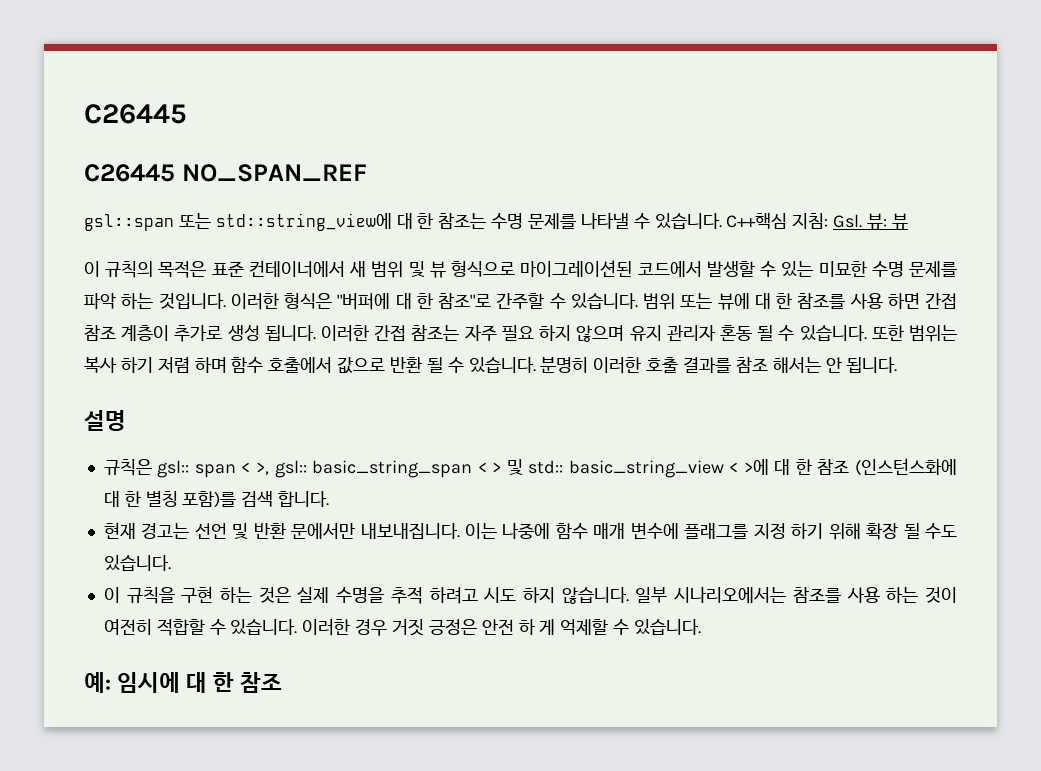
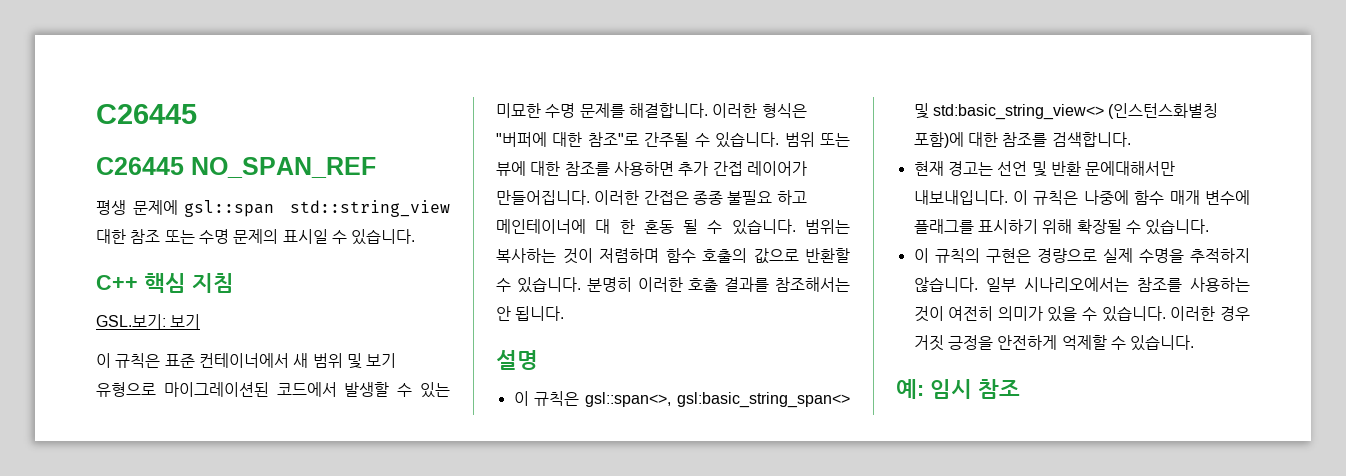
- gsl::span 또는 std::string_view에 대 한 참조는 수명 문제를 나타낼 수 있습니다. C++핵심 지침: Gsl. 뷰: 뷰
- 이 규칙의 목적은 표준 컨테이너에서 새 범위 및 뷰 형식으로 마이그레이션된 코드에서 발생할 수 있는 미묘한 수명 문제를 파악 하는 것입니다. 이러한 형식은 "버퍼에 대 한 참조"로 간주할 수 있습니다.
+ 평생 문제에 gsl::span std::string_view 대한 참조 또는 수명 문제의 표시일 수 있습니다.
+ C++ 핵심 지침
+ GSL.보기: 보기
+ 이 규칙은 표준 컨테이너에서 새 범위 및 보기 유형으로 마이그레이션된 코드에서 발생할 수 있는 미묘한 수명 문제를 해결합니다. 이러한 형식은 "버퍼에 대한 참조"로 간주될 수 있습니다.
- 범위 또는 뷰에 대 한 참조를 사용 하면 간접 참조 계층이 추가로 생성 됩니다. 이러한 간접 참조는 자주 필요 하지 않으며 유지 관리자 혼동 될 수 있습니다. 또한 범위는 복사 하기 저렴 하며 함수 호출에서 값으로 반환 될 수 있습니다.
+ 범위 또는 뷰에 대한 참조를 사용하면 추가 간접 레이어가 만들어집니다. 이러한 간접은 종종 불필요 하고 메인테이너에 대 한 혼동 될 수 있습니다. 범위는 복사하는 것이 저렴하며 함수 호출의 값으로 반환할 수 있습니다.
- 분명히 이러한 호출 결과를 참조 해서는 안 됩니다.
+ 분명히 이러한 호출 결과를 참조해서는 안 됩니다.
- 규칙은 gsl:: span < >, gsl:: basic_string_span < > 및 std:: basic_string_view < >에 대 한 참조 (인스턴스화에 대 한 별칭 포함)를 검색 합니다.
+ 이 규칙은 gsl::span<>, gsl:basic_string_span<> 및 std:basic_string_view<> (인스턴스화별칭 포함)에 대한 참조를 검색합니다.
- 현재 경고는 선언 및 반환 문에서만 내보내집니다. 이는 나중에 함수 매개 변수에 플래그를 지정 하기 위해 확장 될 수도 있습니다.
- 이 규칙을 구현 하는 것은 실제 수명을 추적 하려고 시도 하지 않습니다. 일부 시나리오에서는 참조를 사용 하는 것이 여전히 적합할 수 있습니다.
+ 현재 경고는 선언 및 반환 문에대해서만 내보내입니다. 이 규칙은 나중에 함수 매개 변수에 플래그를 표시하기 위해 확장될 수 있습니다.
+ 이 규칙의 구현은 경량으로 실제 수명을 추적하지 않습니다. 일부 시나리오에서는 참조를 사용하는 것이 여전히 의미가 있을 수 있습니다.
- 이러한 경우 거짓 긍정은 안전 하 게 억제할 수 있습니다.
+ 이러한 경우 거짓 긍정을 안전하게 억제할 수 있습니다.
- 예: 임시에 대 한 참조
+ 예: 임시 참조

